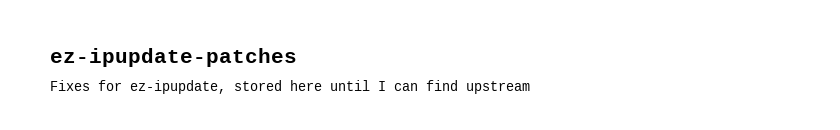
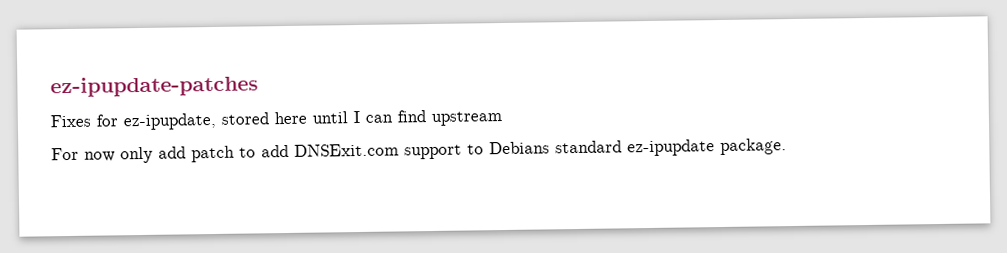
+ For now only add patch to add DNSExit.com support to Debians standard ez-ipupdate package.

